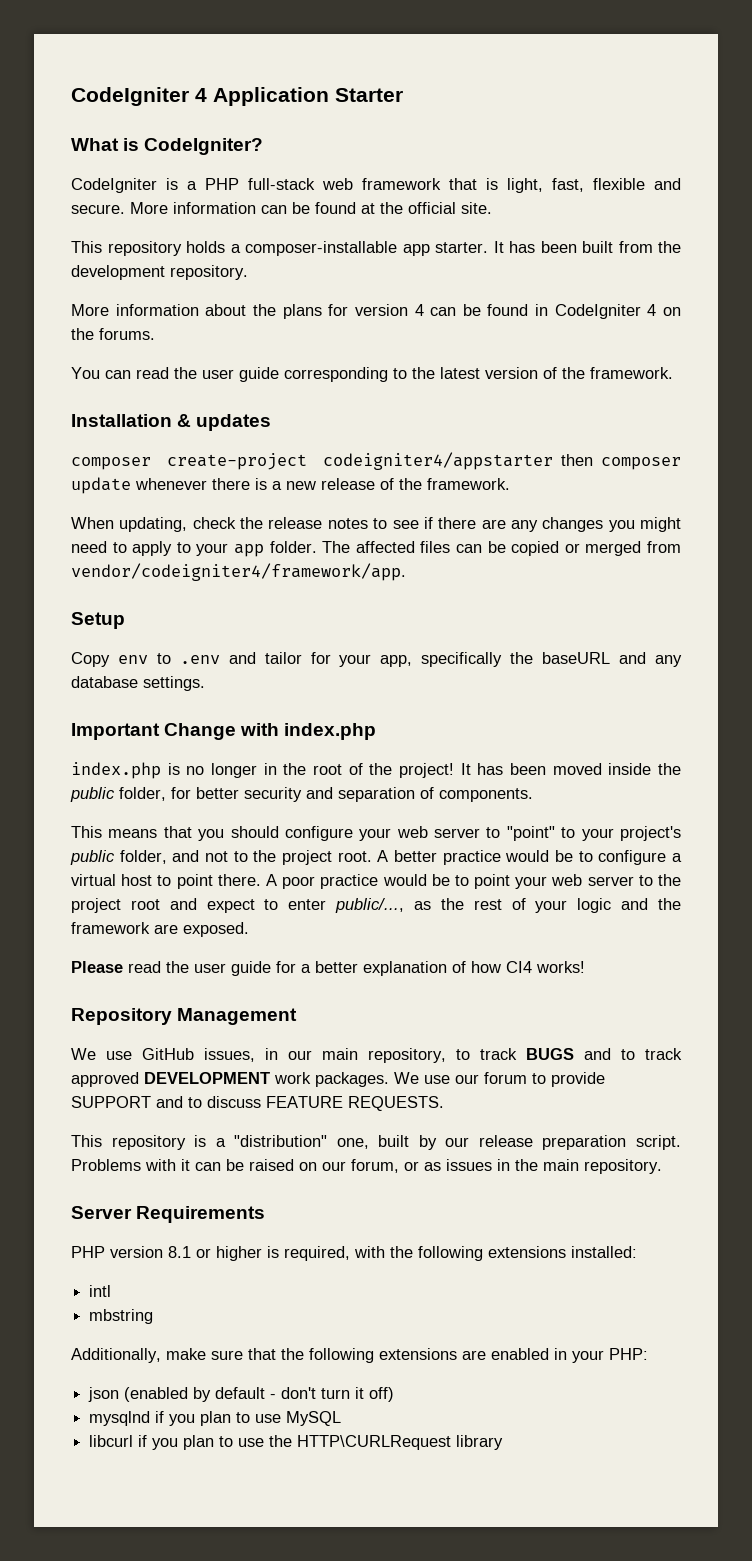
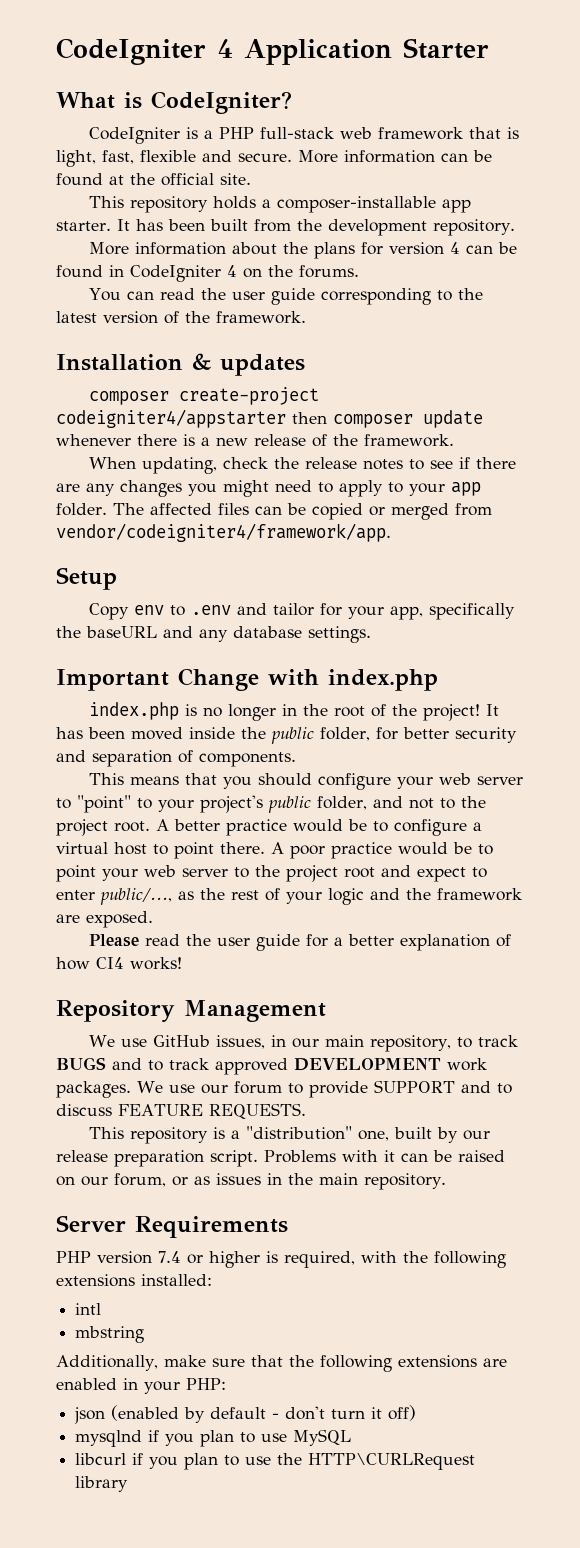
- PHP version 8.1 or higher is required, with the following extensions installed:
+ PHP version 7.4 or higher is required, with the following extensions installed:

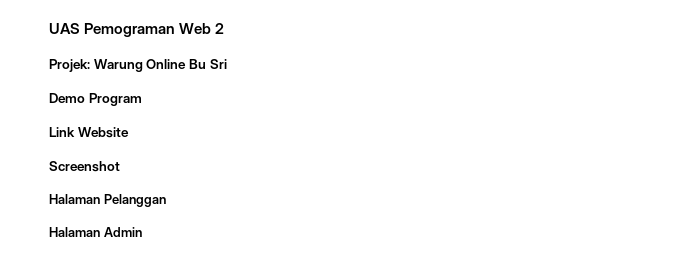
- CodeIgniter 4 Application Starter
- What is CodeIgniter?
- CodeIgniter is a PHP full-stack web framework that is light, fast, flexible and secure. More information can be found at the official site.
- This repository holds a composer-installable app starter. It has been built from the development repository.
- More information about the plans for version 4 can be found in CodeIgniter 4 on the forums.
- You can read the user guide corresponding to the latest version of the framework.
- Installation & updates
- composer create-project codeigniter4/appstarter then composer update whenever there is a new release of the framework.
- When updating, check the release notes to see if there are any changes you might need to apply to your app folder. The affected files can be copied or merged from vendor/codeigniter4/framework/app.
- Setup
- Copy env to .env and tailor for your app, specifically the baseURL and any database settings.
- Important Change with index.php
- index.php is no longer in the root of the project! It has been moved inside the public folder, for better security and separation of components.
- This means that you should configure your web server to "point" to your project's public folder, and not to the project root. A better practice would be to configure a virtual host to point there. A poor practice would be to point your web server to the project root and expect to enter public/..., as the rest of your logic and the framework are exposed.
- Please read the user guide for a better explanation of how CI4 works!
- Repository Management
- We use GitHub issues, in our main repository, to track BUGS and to track approved DEVELOPMENT work packages. We use our forum to provide SUPPORT and to discuss FEATURE REQUESTS.
- This repository is a "distribution" one, built by our release preparation script. Problems with it can be raised on our forum, or as issues in the main repository.
- Server Requirements
- PHP version 7.4 or higher is required, with the following extensions installed:
- intl
- mbstring
- Additionally, make sure that the following extensions are enabled in your PHP:
- json (enabled by default - don't turn it off)
- mysqlnd if you plan to use MySQL
- libcurl if you plan to use the HTTP\CURLRequest library
+ UAS Pemograman Web 2
+ Projek: Warung Online Bu Sri
+ Demo Program
+ Link Website
+ Screenshot
+ Halaman Pelanggan
+ Halaman Admin

